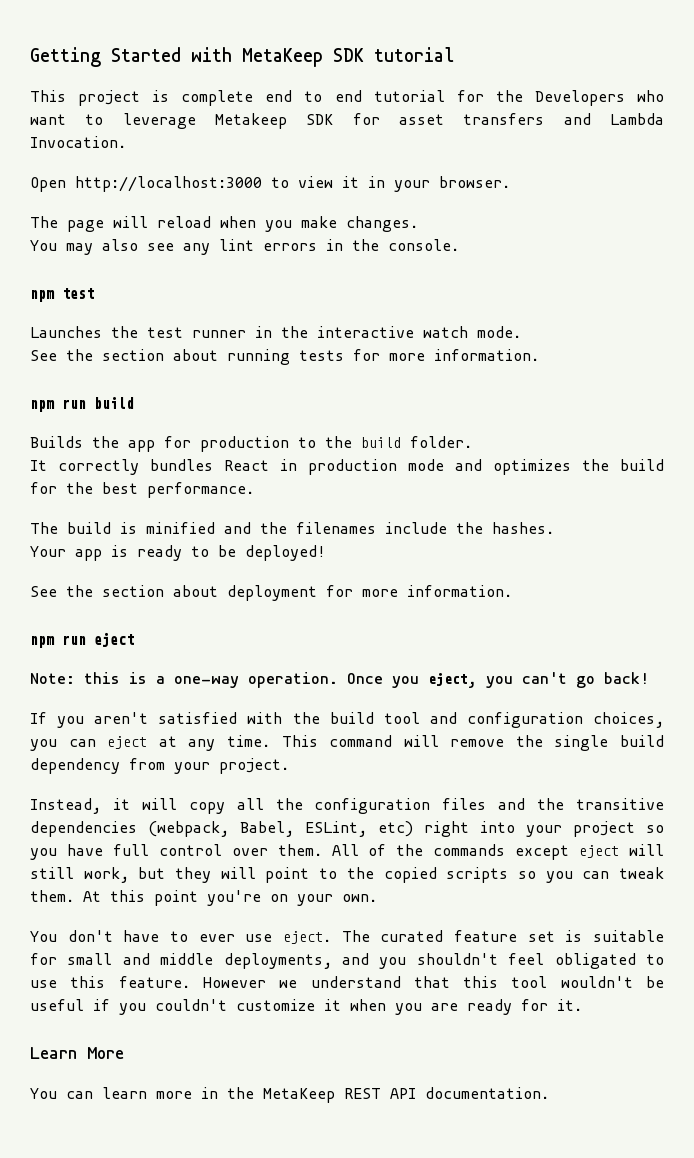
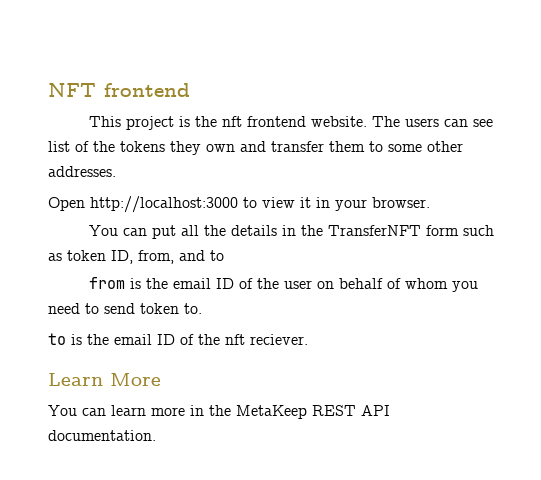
- Getting Started with MetaKeep SDK tutorial
- This project is complete end to end tutorial for the Developers who want to leverage Metakeep SDK for asset transfers and Lambda Invocation.
+ NFT frontend
+ This project is the nft frontend website. The users can see list of the tokens they own and transfer them to some other addresses.
- The page will reload when you make changes.
- You may also see any lint errors in the console.
- npm test
- Launches the test runner in the interactive watch mode.
- See the section about running tests for more information.
- npm run build
- Builds the app for production to the build folder.
- It correctly bundles React in production mode and optimizes the build for the best performance.
- The build is minified and the filenames include the hashes.
- Your app is ready to be deployed!
- See the section about deployment for more information.
- npm run eject
- Note: this is a one-way operation. Once you eject, you can't go back!
- If you aren't satisfied with the build tool and configuration choices, you can eject at any time. This command will remove the single build dependency from your project.
- Instead, it will copy all the configuration files and the transitive dependencies (webpack, Babel, ESLint, etc) right into your project so you have full control over them. All of the commands except eject will still work, but they will point to the copied scripts so you can tweak them. At this point you're on your own.
- You don't have to ever use eject. The curated feature set is suitable for small and middle deployments, and you shouldn't feel obligated to use this feature. However we understand that this tool wouldn't be useful if you couldn't customize it when you are ready for it.
+ You can put all the details in the TransferNFT form such as token ID, from, and to
+ from is the email ID of the user on behalf of whom you need to send token to.
+ to is the email ID of the nft reciever.

